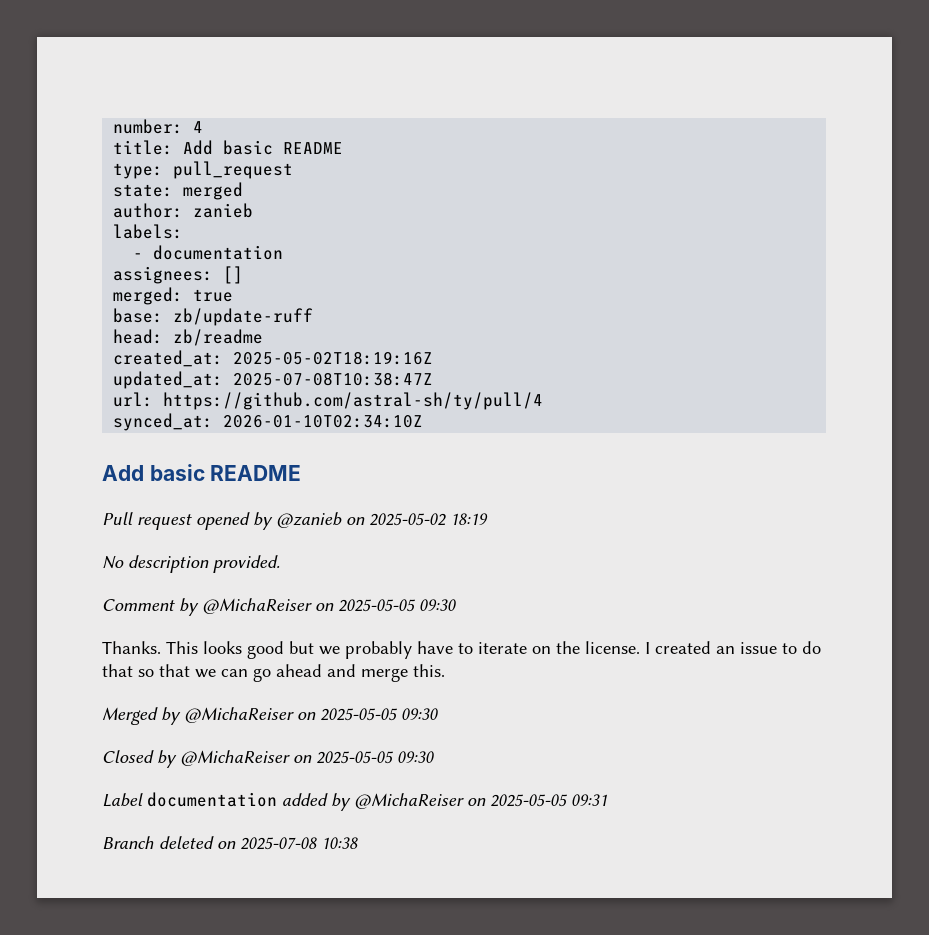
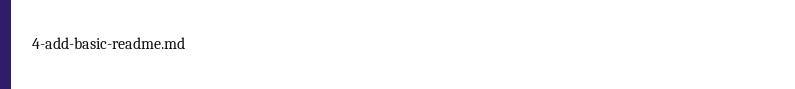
- number: 4
- title: Add basic README
- type: pull_request
- state: merged
- author: zanieb
- labels:
- - documentation
- assignees: []
- merged: true
- base: zb/update-ruff
- head: zb/readme
- created_at: 2025-05-02T18:19:16Z
- updated_at: 2025-07-08T10:38:47Z
- url: https://github.com/astral-sh/ty/pull/4
- synced_at: 2026-01-10T02:34:10Z
- Add basic README
- Pull request opened by @zanieb on 2025-05-02 18:19
- No description provided.
- Comment by @MichaReiser on 2025-05-05 09:30
- Thanks. This looks good but we probably have to iterate on the license. I created an issue to do that so that we can go ahead and merge this.
- Merged by @MichaReiser on 2025-05-05 09:30
- Closed by @MichaReiser on 2025-05-05 09:30
- Label documentation added by @MichaReiser on 2025-05-05 09:31
- Branch deleted on 2025-07-08 10:38
+ 4-add-basic-readme.md

